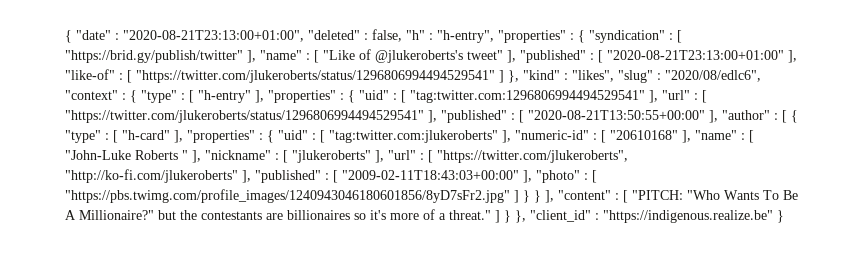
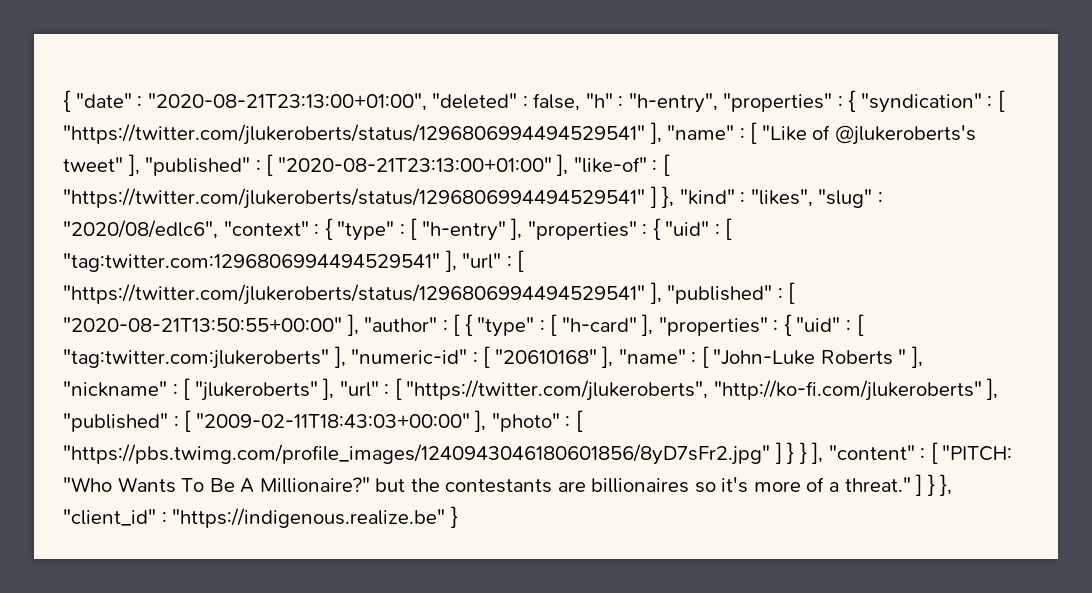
- [ "https://brid.gy/publish/twitter" ], "name" :
+ [ "https://twitter.com/jlukeroberts/status/1296806994494529541" ], "name" :

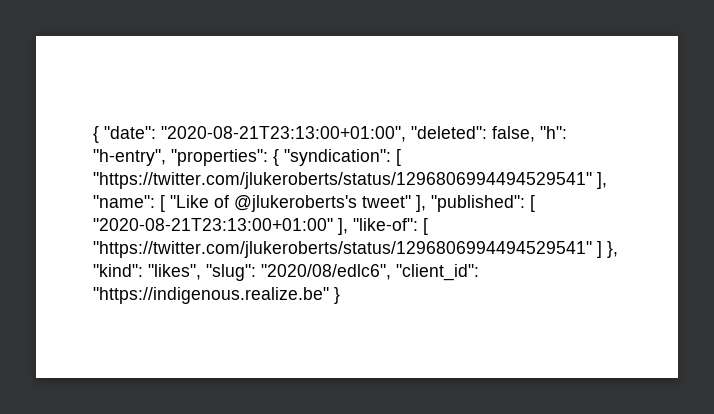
- { "date" : "2020-08-21T23:13:00+01:00", "deleted" : false, "h" : "h-entry", "properties" : { "syndication" : [ "https://twitter.com/jlukeroberts/status/1296806994494529541" ], "name" : [ "Like of @jlukeroberts's tweet" ], "published" : [ "2020-08-21T23:13:00+01:00" ], "like-of" : [ "https://twitter.com/jlukeroberts/status/1296806994494529541" ] }, "kind" : "likes", "slug" : "2020/08/edlc6", "context" : { "type" : [ "h-entry" ], "properties" : { "uid" : [ "tag:twitter.com:1296806994494529541" ], "url" : [ "https://twitter.com/jlukeroberts/status/1296806994494529541" ], "published" : [ "2020-08-21T13:50:55+00:00" ], "author" : [ { "type" : [ "h-card" ], "properties" : { "uid" : [ "tag:twitter.com:jlukeroberts" ], "numeric-id" : [ "20610168" ], "name" : [ "John-Luke Roberts " ], "nickname" : [ "jlukeroberts" ], "url" : [ "https://twitter.com/jlukeroberts", "http://ko-fi.com/jlukeroberts" ], "published" : [ "2009-02-11T18:43:03+00:00" ], "photo" : [ "https://pbs.twimg.com/profile_images/1240943046180601856/8yD7sFr2.jpg" ] } } ], "content" : [ "PITCH: "Who Wants To Be A Millionaire?" but the contestants are billionaires so it's more of a threat." ] } }, "client_id" : "https://indigenous.realize.be" }
+ { "date": "2020-08-21T23:13:00+01:00", "deleted": false, "h": "h-entry", "properties": { "syndication": [ "https://twitter.com/jlukeroberts/status/1296806994494529541" ], "name": [ "Like of @jlukeroberts's tweet" ], "published": [ "2020-08-21T23:13:00+01:00" ], "like-of": [ "https://twitter.com/jlukeroberts/status/1296806994494529541" ] }, "kind": "likes", "slug": "2020/08/edlc6", "client_id": "https://indigenous.realize.be" }

